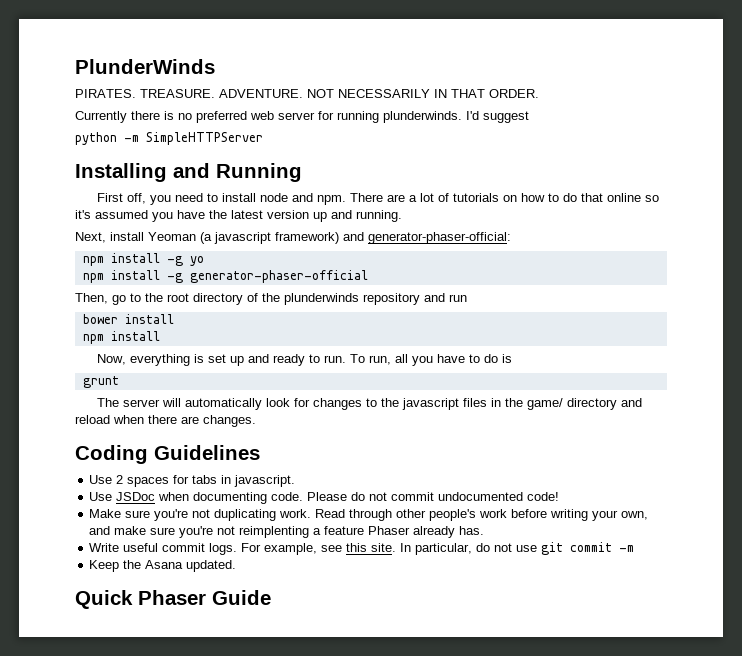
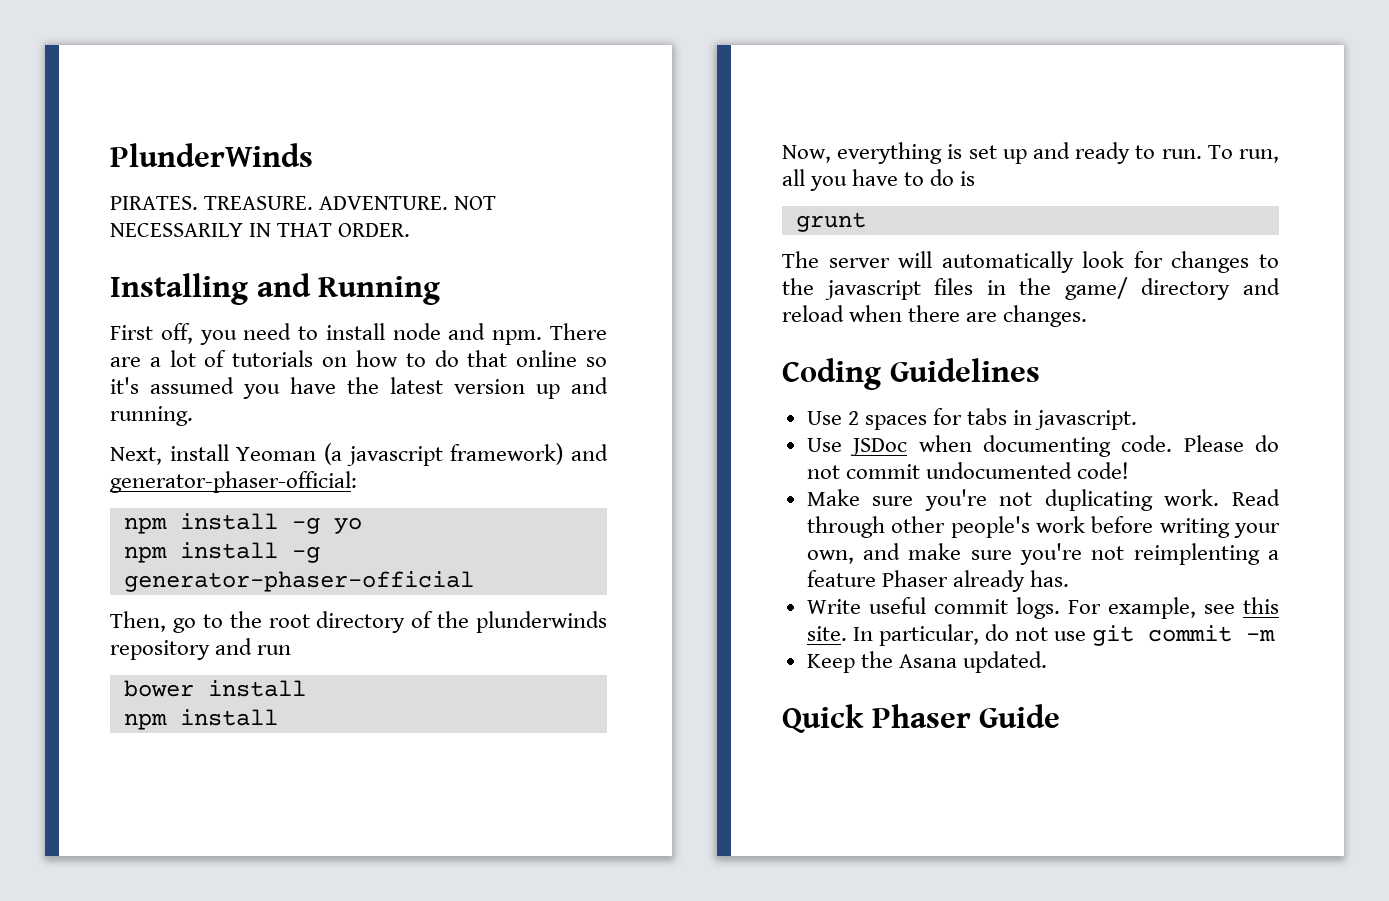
- Currently there is no preferred web server for running plunderwinds. I'd suggest
- python -m SimpleHTTPServer

